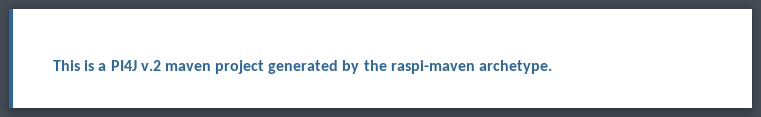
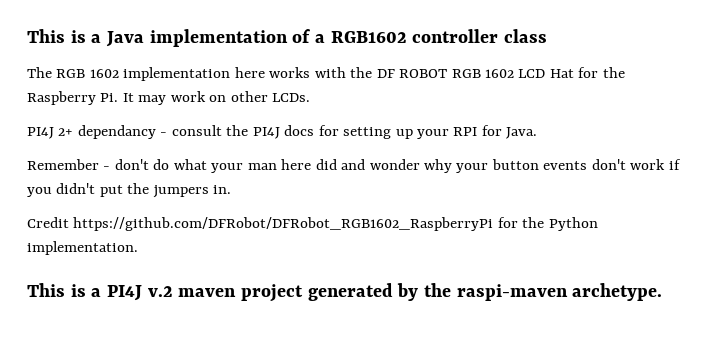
+ This is a Java implementation of a RGB1602 controller class
+ The RGB 1602 implementation here works with the DF ROBOT RGB 1602 LCD Hat for the Raspberry Pi. It may work on other LCDs.
+ PI4J 2+ dependancy - consult the PI4J docs for setting up your RPI for Java.
+ Remember - don't do what your man here did and wonder why your button events don't work if you didn't put the jumpers in.
+ Credit https://github.com/DFRobot/DFRobot_RGB1602_RaspberryPi for the Python implementation.

